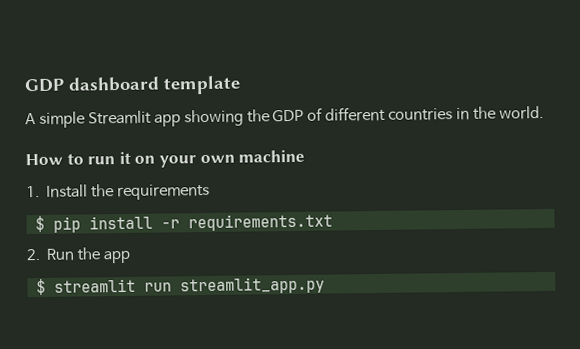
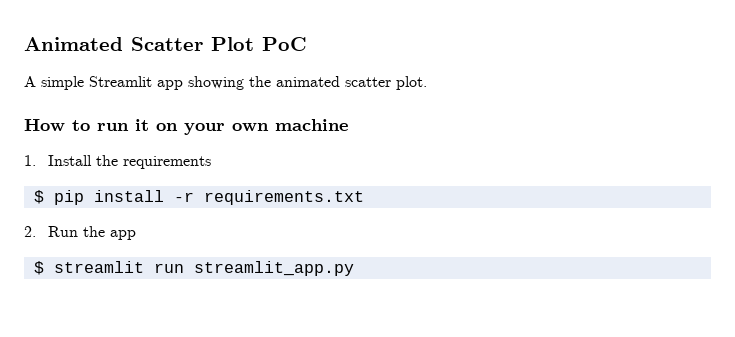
- GDP dashboard template
+ Animated Scatter Plot PoC
- A simple Streamlit app showing the GDP of different countries in the world.
+ A simple Streamlit app showing the animated scatter plot.

